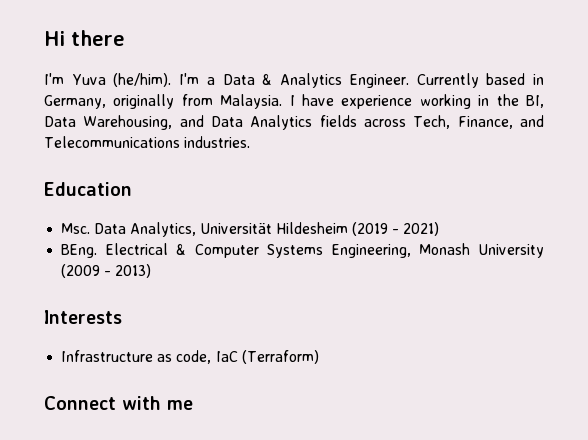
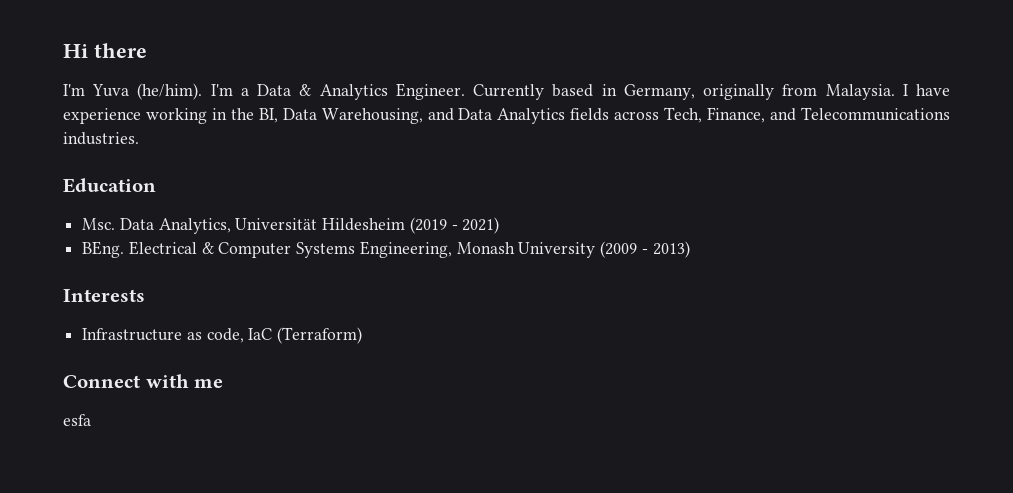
+ esfa

